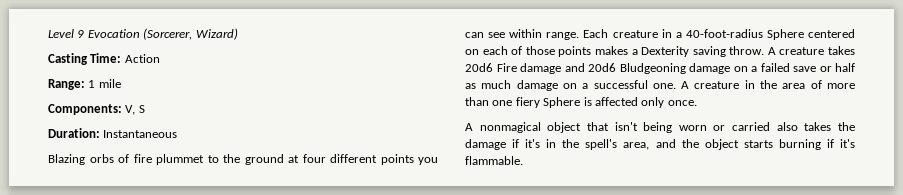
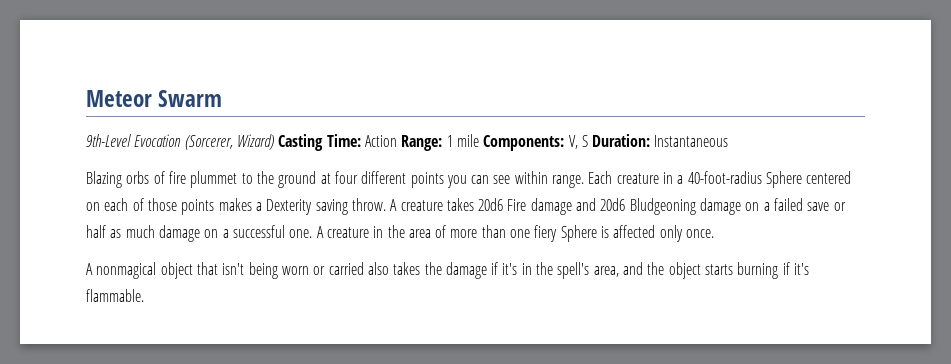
- Level 9 Evocation (Sorcerer, Wizard)
- Casting Time: Action
- Range: 1 mile
- Components: V, S
- Duration: Instantaneous
+ Meteor Swarm
+ 9th-Level Evocation (Sorcerer, Wizard) Casting Time: Action Range: 1 mile Components: V, S Duration: Instantaneous

